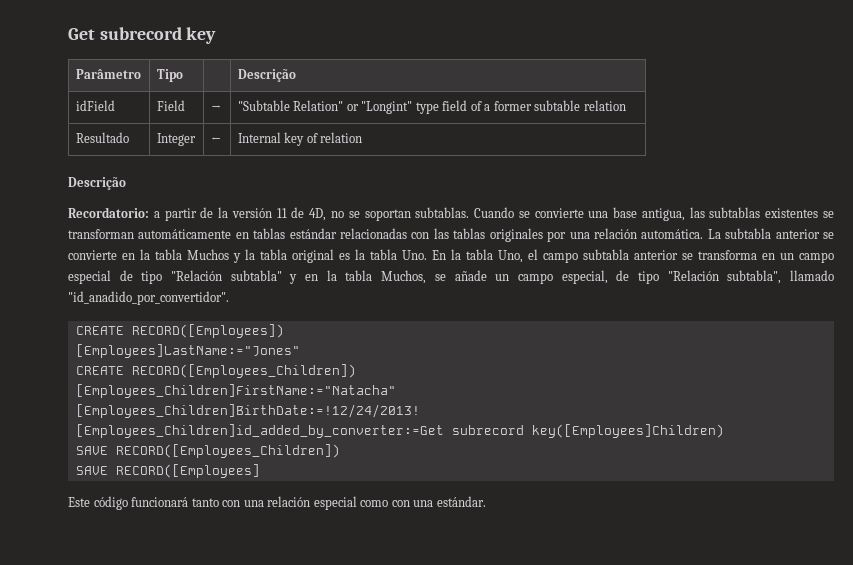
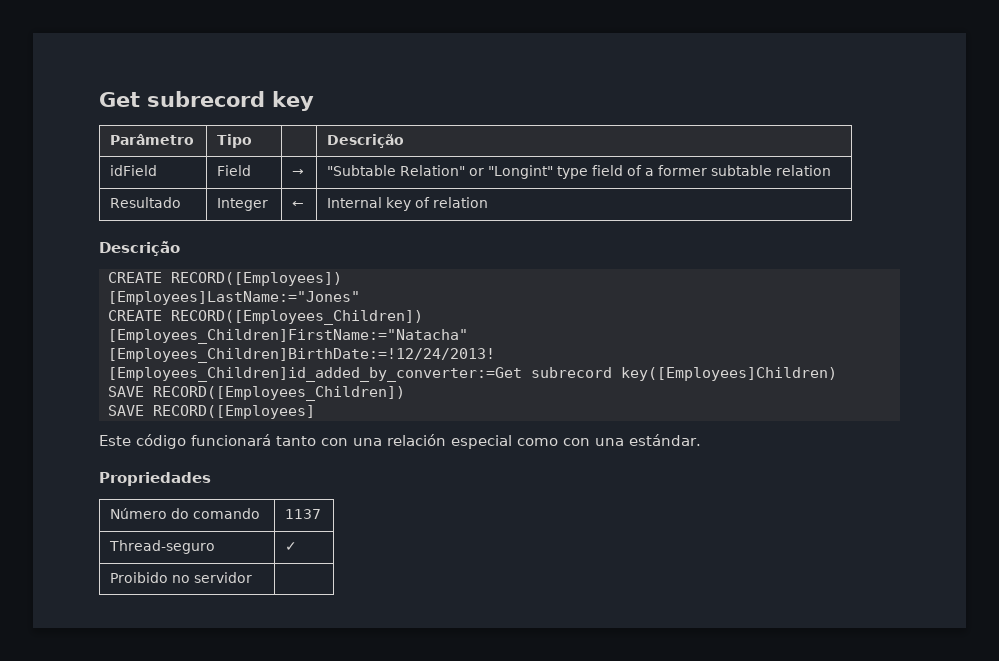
- Recordatorio: a partir de la versión 11 de 4D, no se soportan subtablas. Cuando se convierte una base antigua, las subtablas existentes se transforman automáticamente en tablas estándar relacionadas con las tablas originales por una relación automática. La subtabla anterior se convierte en la tabla Muchos y la tabla original es la tabla Uno. En la tabla Uno, el campo subtabla anterior se transforma en un campo especial de tipo "Relación subtabla" y en la tabla Muchos, se añade un campo especial, de tipo "Relación subtabla", llamado "id_anadido_por_convertidor".
+ Propriedades
+ Número do comando | 1137
+ Thread-seguro | ✓
+ Proibido no servidor |

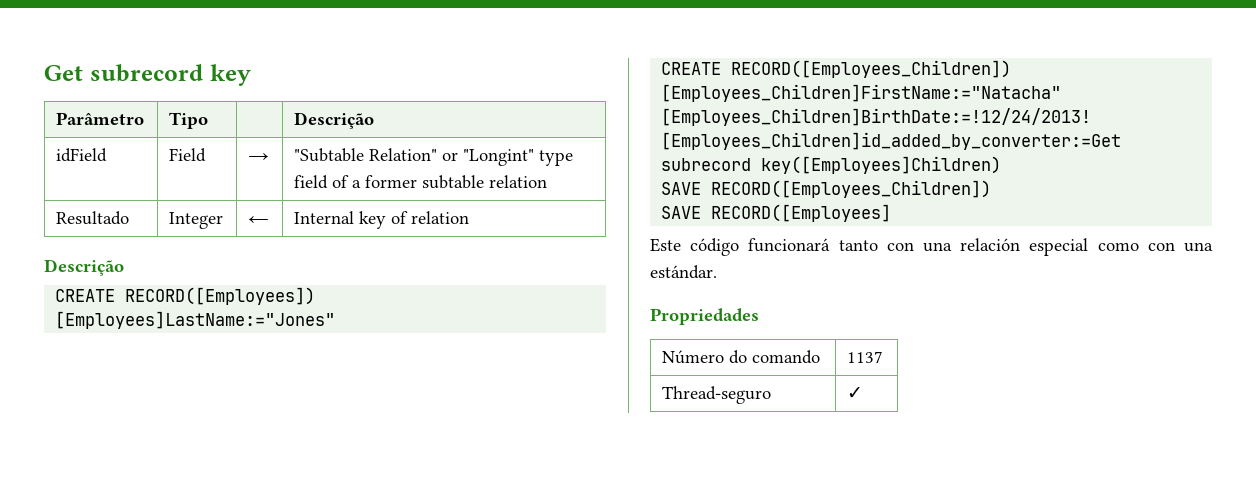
- Proibido no servidor |

